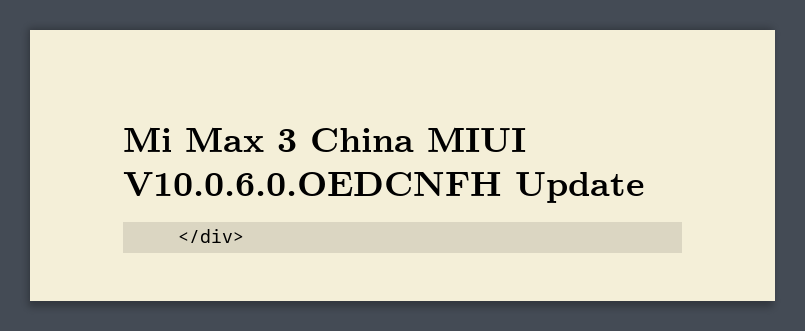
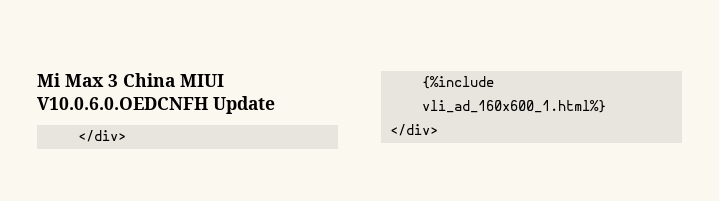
+ {%include vli_ad_160x600_1.html%}
+ </div>

